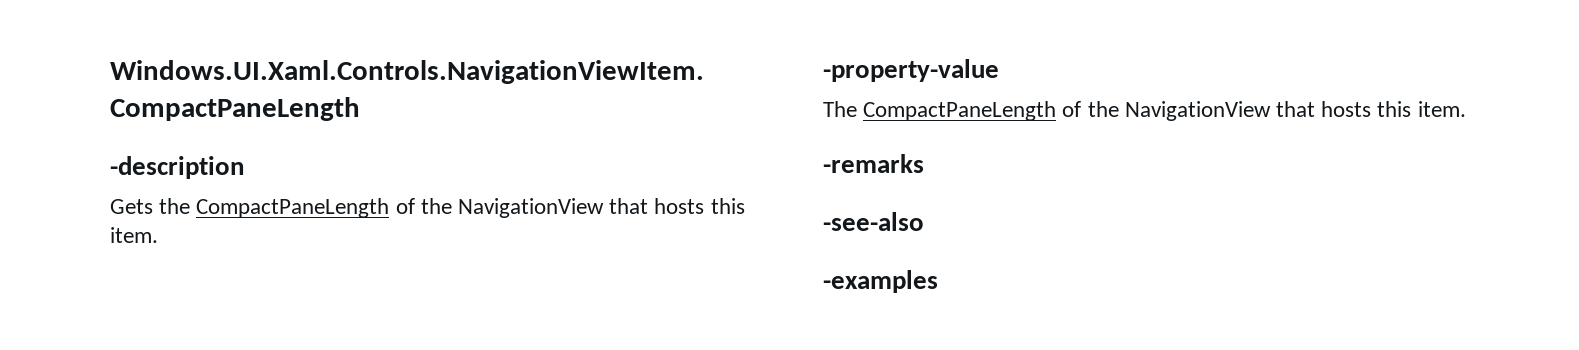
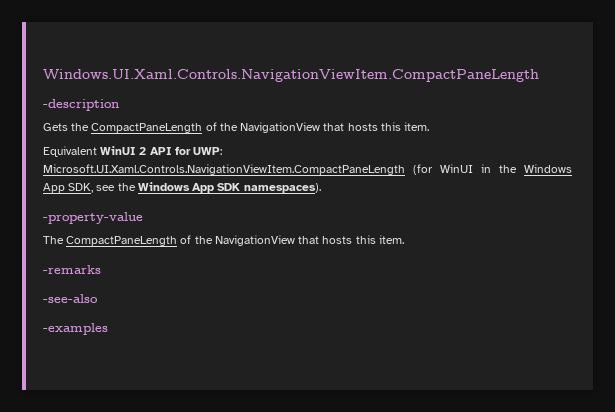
+ Equivalent WinUI 2 API for UWP: Microsoft.UI.Xaml.Controls.NavigationViewItem.CompactPaneLength (for WinUI in the Windows App SDK, see the Windows App SDK namespaces).

